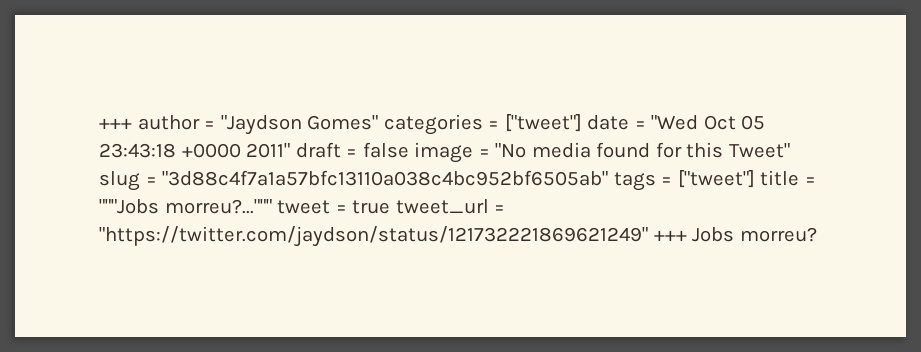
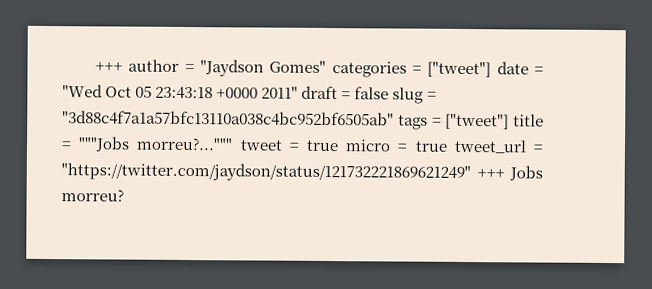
- +++ author = "Jaydson Gomes" categories = ["tweet"] date = "Wed Oct 05 23:43:18 +0000 2011" draft = false image = "No media found for this Tweet" slug = "3d88c4f7a1a57bfc13110a038c4bc952bf6505ab" tags = ["tweet"] title = """Jobs morreu?...""" tweet = true tweet_url = "https://twitter.com/jaydson/status/121732221869621249" +++ Jobs morreu?
+ +++ author = "Jaydson Gomes" categories = ["tweet"] date = "Wed Oct 05 23:43:18 +0000 2011" draft = false slug = "3d88c4f7a1a57bfc13110a038c4bc952bf6505ab" tags = ["tweet"] title = """Jobs morreu?...""" tweet = true micro = true tweet_url = "https://twitter.com/jaydson/status/121732221869621249" +++ Jobs morreu?

